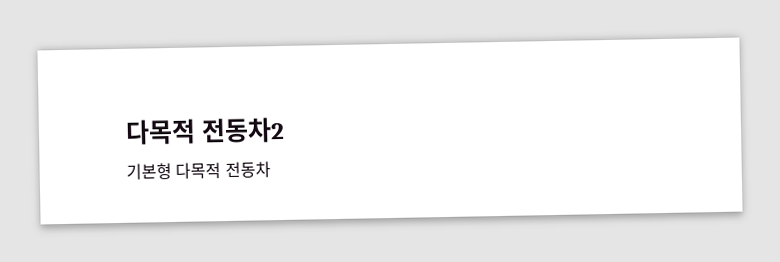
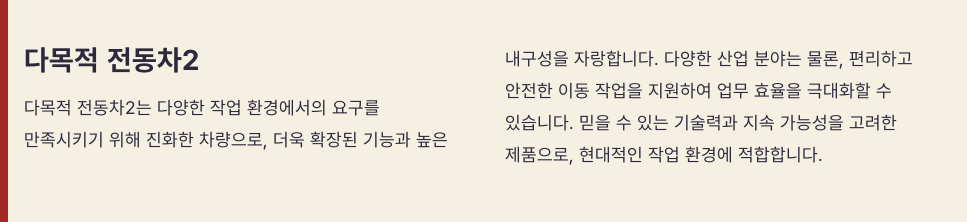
- 기본형 다목적 전동차
+ 다목적 전동차2는 다양한 작업 환경에서의 요구를 만족시키기 위해 진화한 차량으로, 더욱 확장된 기능과 높은 내구성을 자랑합니다. 다양한 산업 분야는 물론, 편리하고 안전한 이동 작업을 지원하여 업무 효율을 극대화할 수 있습니다. 믿을 수 있는 기술력과 지속 가능성을 고려한 제품으로, 현대적인 작업 환경에 적합합니다.

